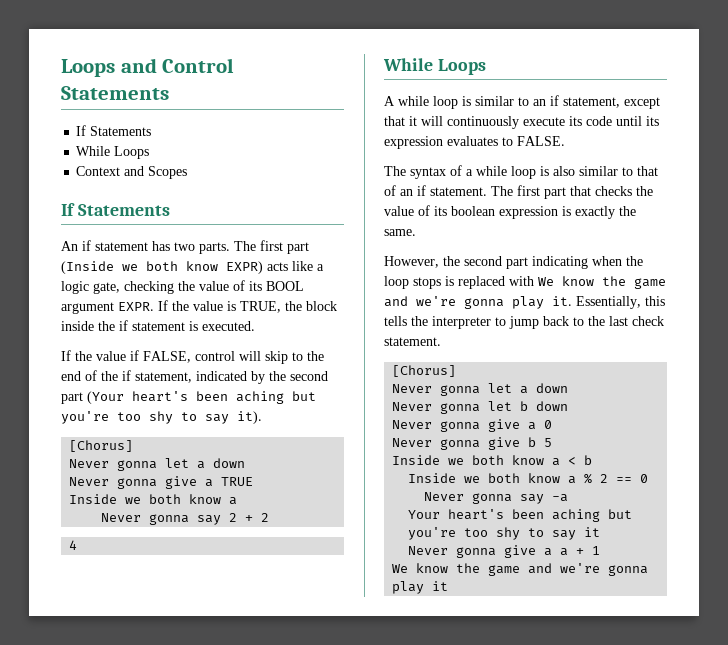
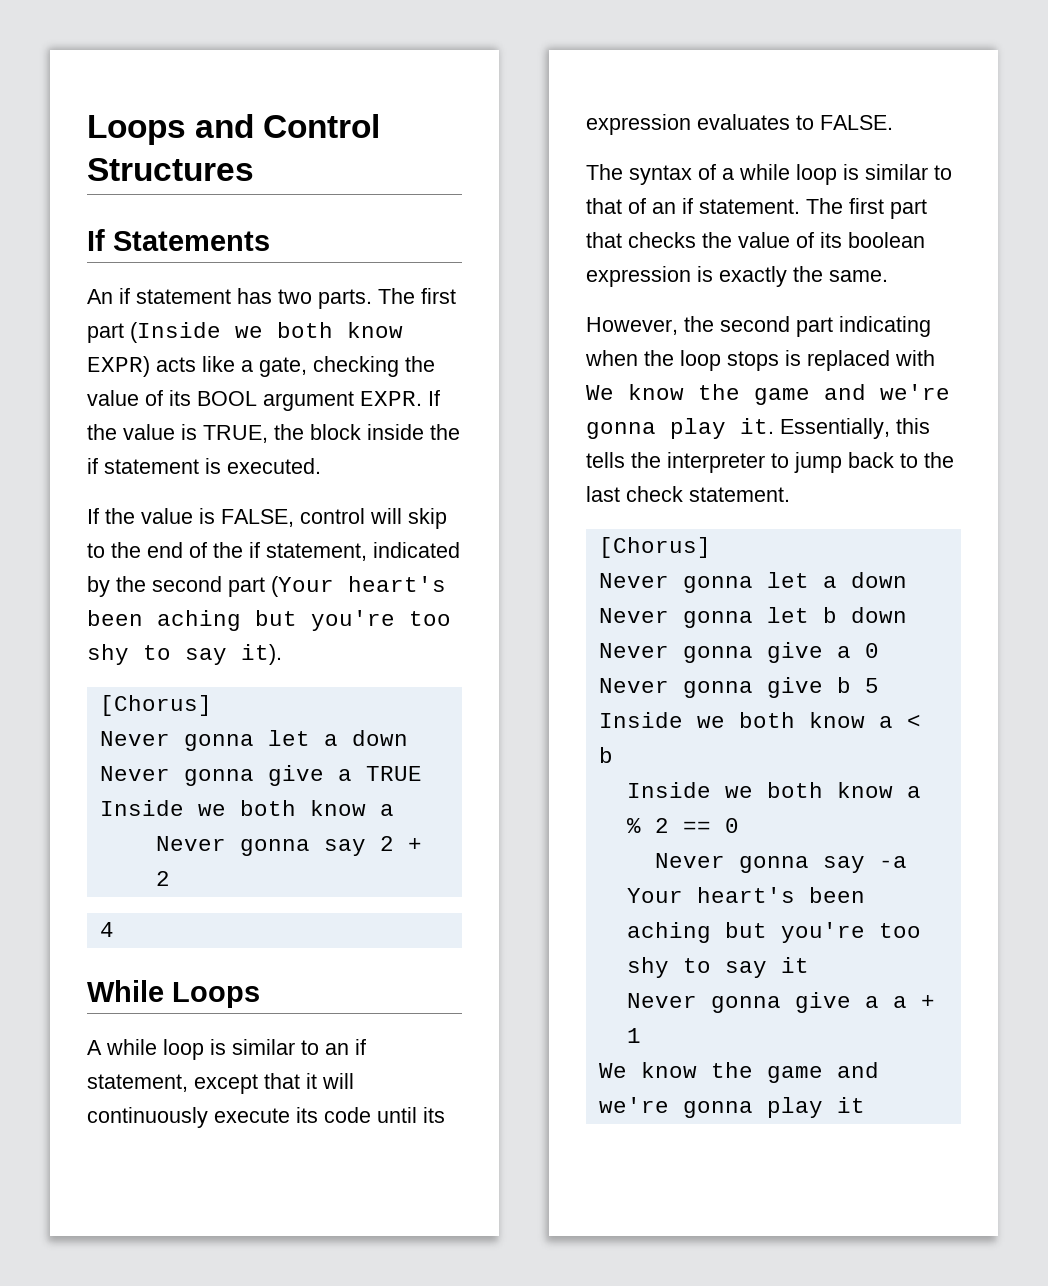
- Loops and Control Statements
- If Statements
- While Loops
- Context and Scopes
+ Loops and Control Structures
- The first part (Inside we both know EXPR) acts like a logic gate, checking the value of its BOOL argument EXPR.
+ The first part (Inside we both know EXPR) acts like a gate, checking the value of its BOOL argument EXPR.
- If the value if FALSE, control will skip to the end of the if statement, indicated by the second part (Your heart's been aching but you're too shy to say it).
+ If the value is FALSE, control will skip to the end of the if statement, indicated by the second part (Your heart's been aching but you're too shy to say it).
- The syntax of a while loop is also similar to that of an if statement.
+ The syntax of a while loop is similar to that of an if statement.

